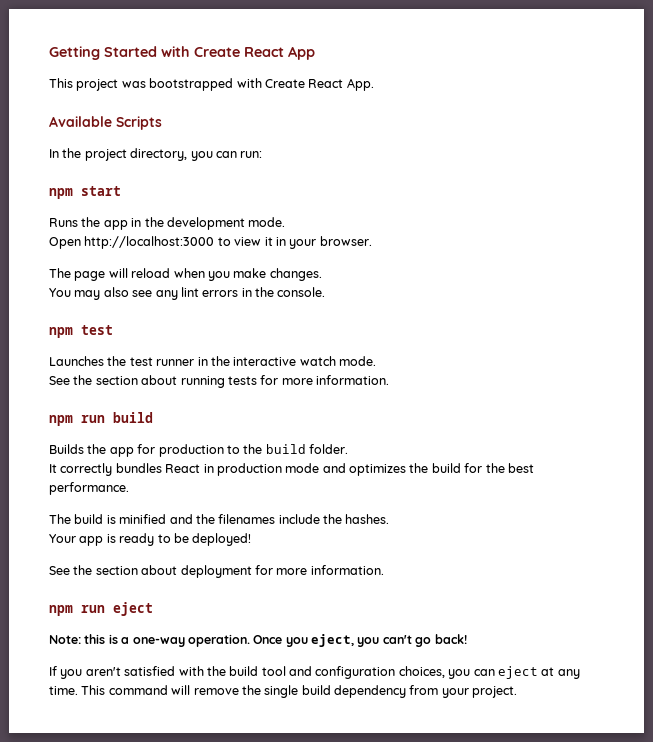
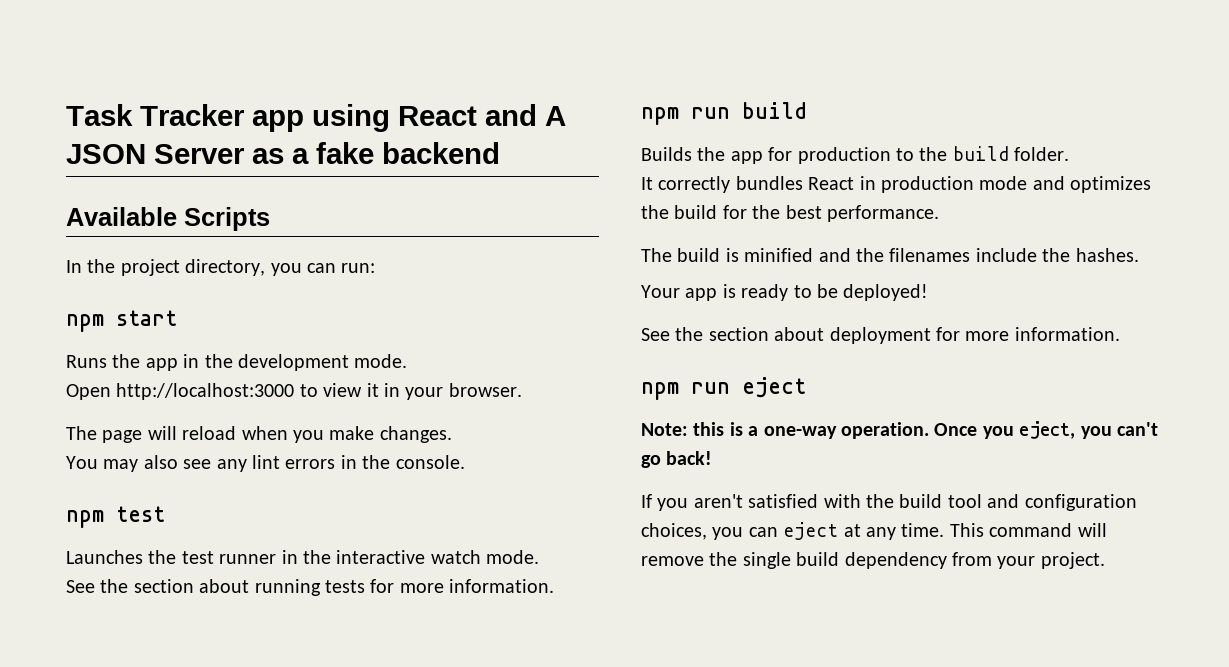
- Getting Started with Create React App
- This project was bootstrapped with Create React App.
+ Task Tracker app using React and A JSON Server as a fake backend

